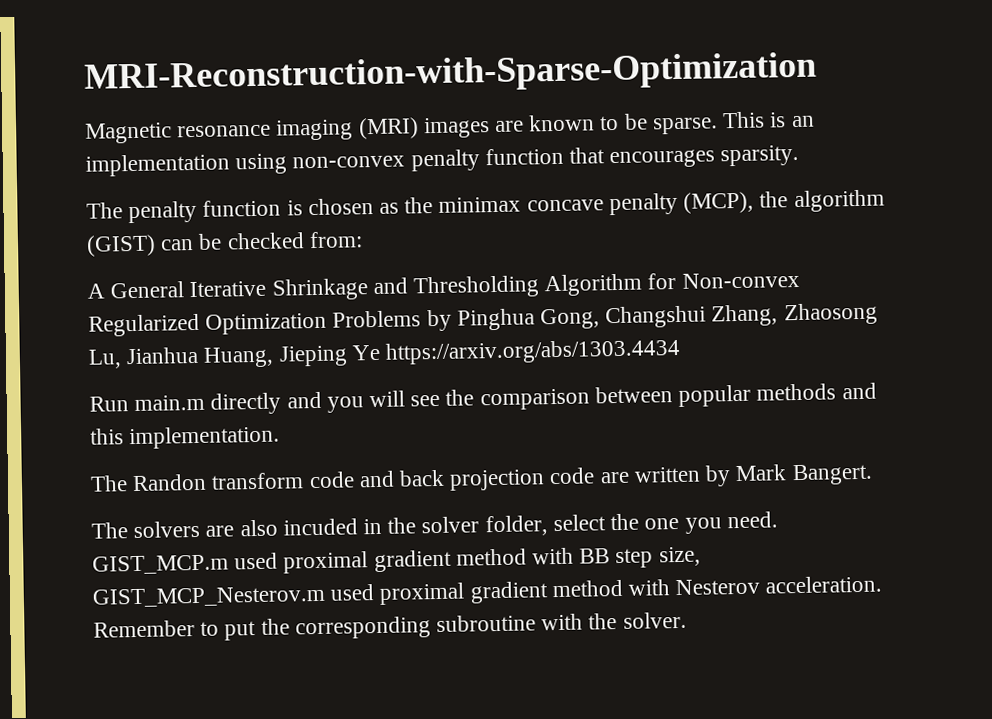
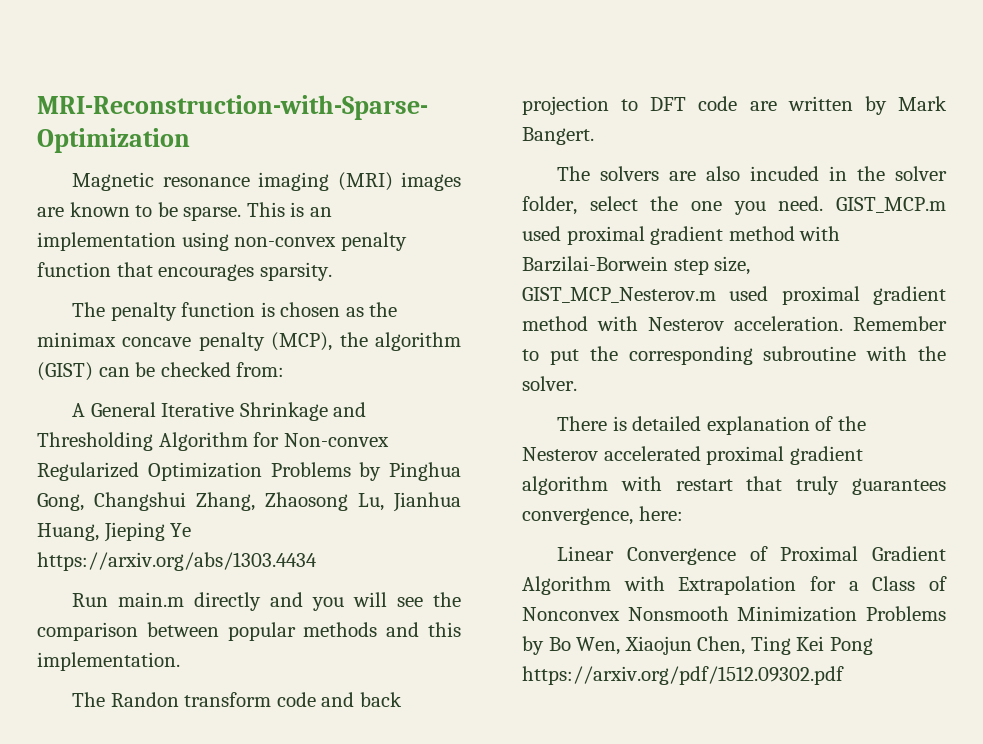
- The Randon transform code and back projection code are written by Mark Bangert.
+ The Randon transform code and back projection to DFT code are written by Mark Bangert.
- GIST_MCP.m used proximal gradient method with BB step size, GIST_MCP_Nesterov.m used proximal gradient method with Nesterov acceleration.
+ GIST_MCP.m used proximal gradient method with Barzilai-Borwein step size, GIST_MCP_Nesterov.m used proximal gradient method with Nesterov acceleration.
+ There is detailed explanation of the Nesterov accelerated proximal gradient algorithm with restart that truly guarantees convergence, here:
+ Linear Convergence of Proximal Gradient Algorithm with Extrapolation for a Class of Nonconvex Nonsmooth Minimization Problems by Bo Wen, Xiaojun Chen, Ting Kei Pong https://arxiv.org/pdf/1512.09302.pdf

